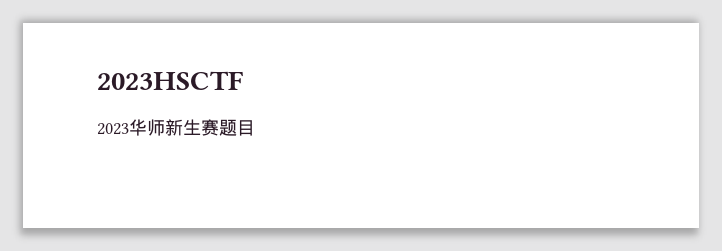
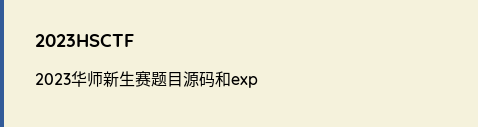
- 2023华师新生赛题目
+ 2023华师新生赛题目源码和exp

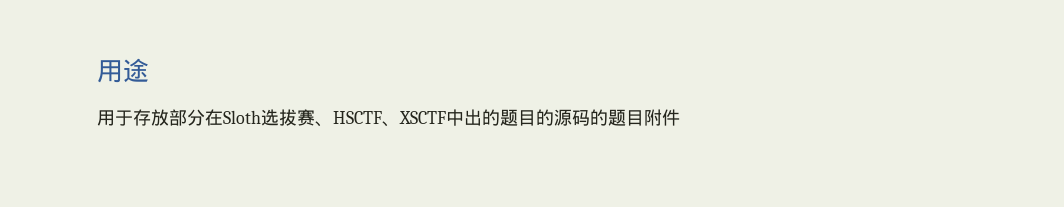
- 2023HSCTF
- 2023华师新生赛题目源码和exp
+ 用途
+ 用于存放部分在Sloth选拔赛、HSCTF、XSCTF中出的题目的源码的题目附件

